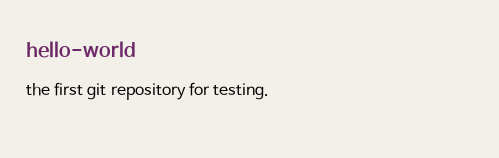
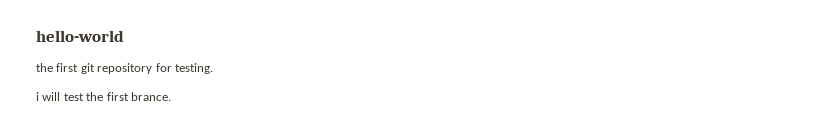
+ i will test the first brance.

